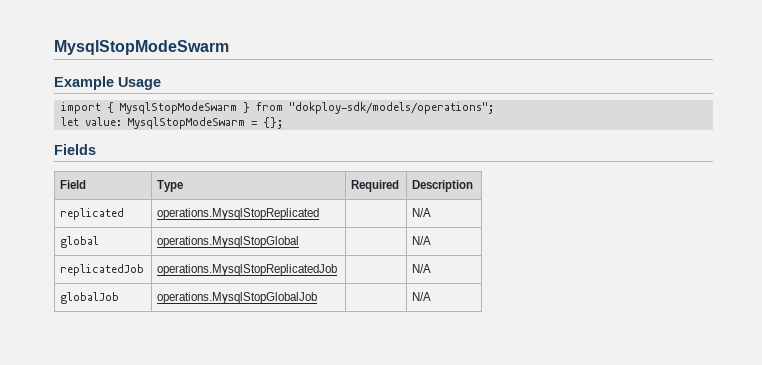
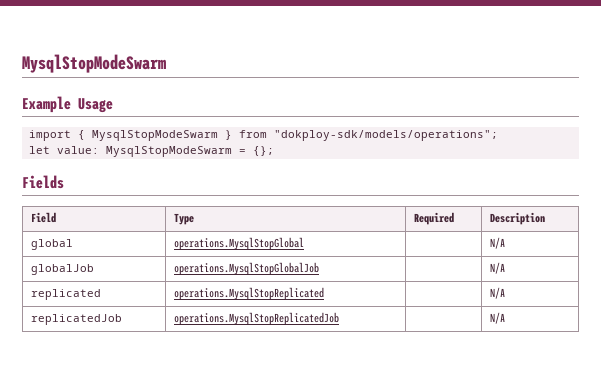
+ global | operations.MysqlStopGlobal | | N/A
+ globalJob | operations.MysqlStopGlobalJob | | N/A
  replicated | operations.MysqlStopReplicated | | N/A
- global | operations.MysqlStopGlobal | | N/A
- globalJob | operations.MysqlStopGlobalJob | | N/A

